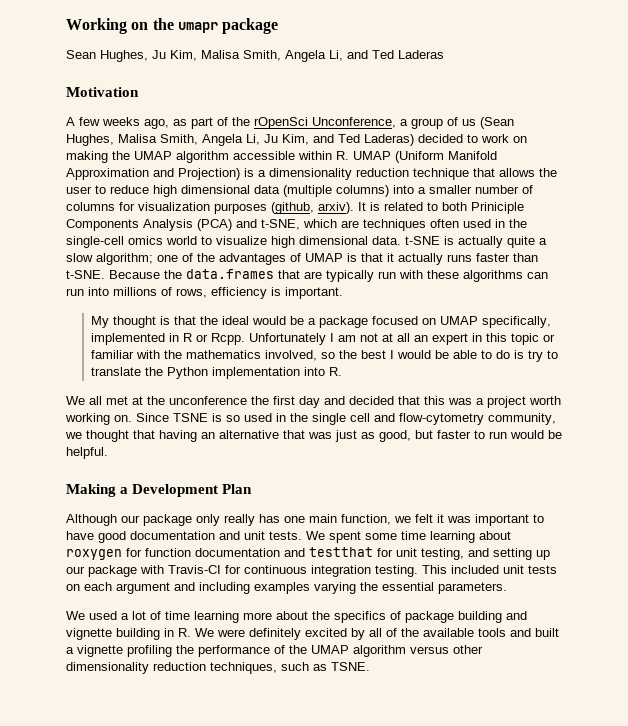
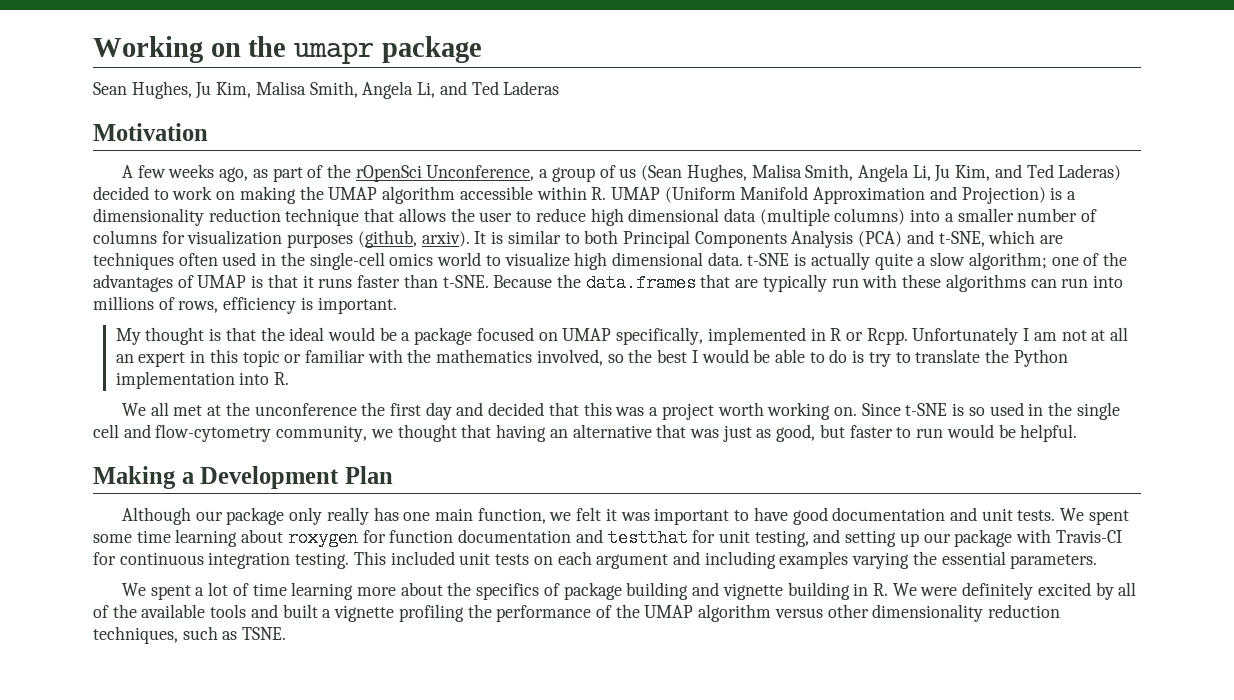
- It is related to both Priniciple Components Analysis (PCA) and t-SNE, which are techniques often used in the single-cell omics world to visualize high dimensional data. t-SNE is actually quite a slow algorithm; one of the advantages of UMAP is that it actually runs faster than t-SNE.
+ It is similar to both Principal Components Analysis (PCA) and t-SNE, which are techniques often used in the single-cell omics world to visualize high dimensional data. t-SNE is actually quite a slow algorithm; one of the advantages of UMAP is that it runs faster than t-SNE.
- Since TSNE is so used in the single cell and flow-cytometry community, we thought that having an alternative that was just as good, but faster to run would be helpful.
+ Since t-SNE is so used in the single cell and flow-cytometry community, we thought that having an alternative that was just as good, but faster to run would be helpful.
- We used a lot of time learning more about the specifics of package building and vignette building in R. We were definitely excited by all of the available tools and built a vignette profiling the performance of the UMAP algorithm versus other dimensionality reduction techniques, such as TSNE.
+ We spent a lot of time learning more about the specifics of package building and vignette building in R. We were definitely excited by all of the available tools and built a vignette profiling the performance of the UMAP algorithm versus other dimensionality reduction techniques, such as TSNE.

